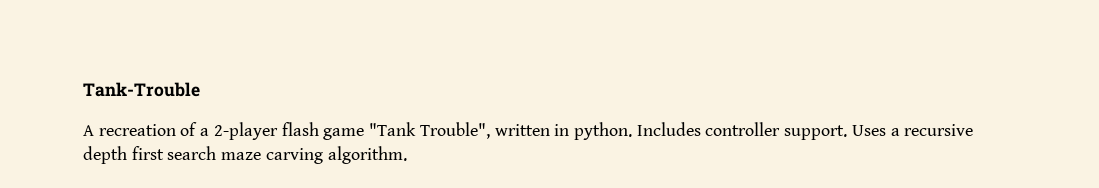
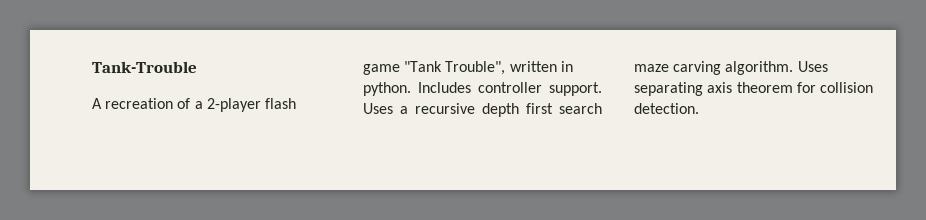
+ Uses separating axis theorem for collision detection.

